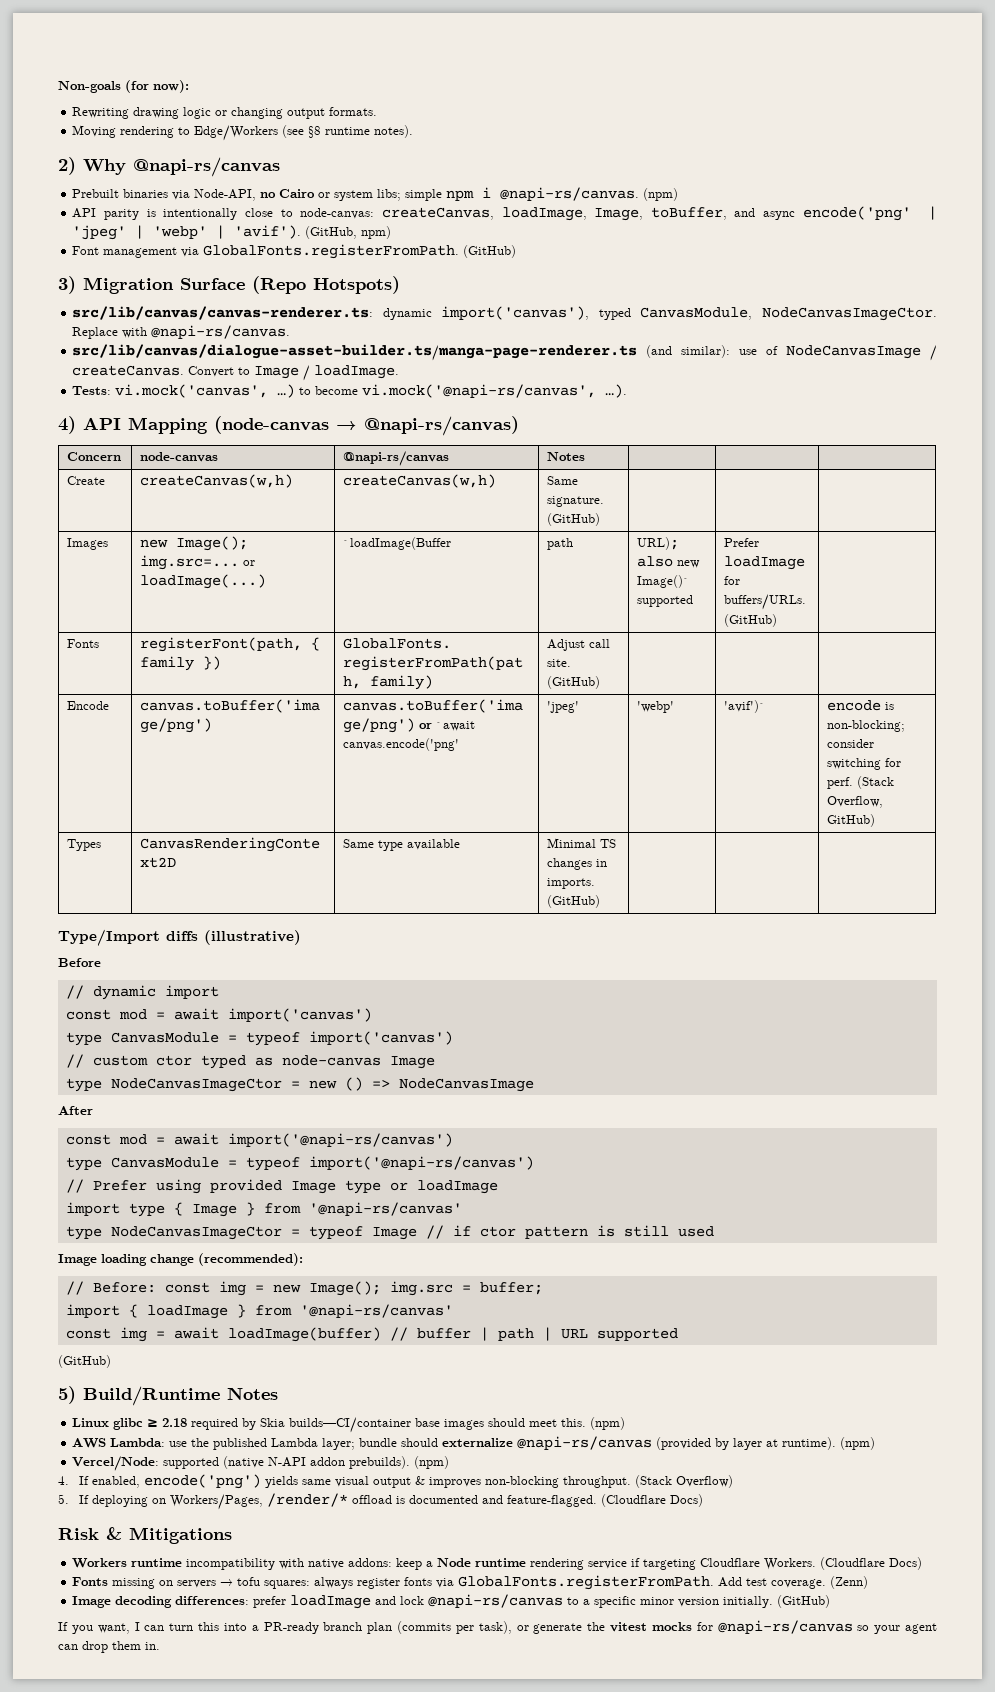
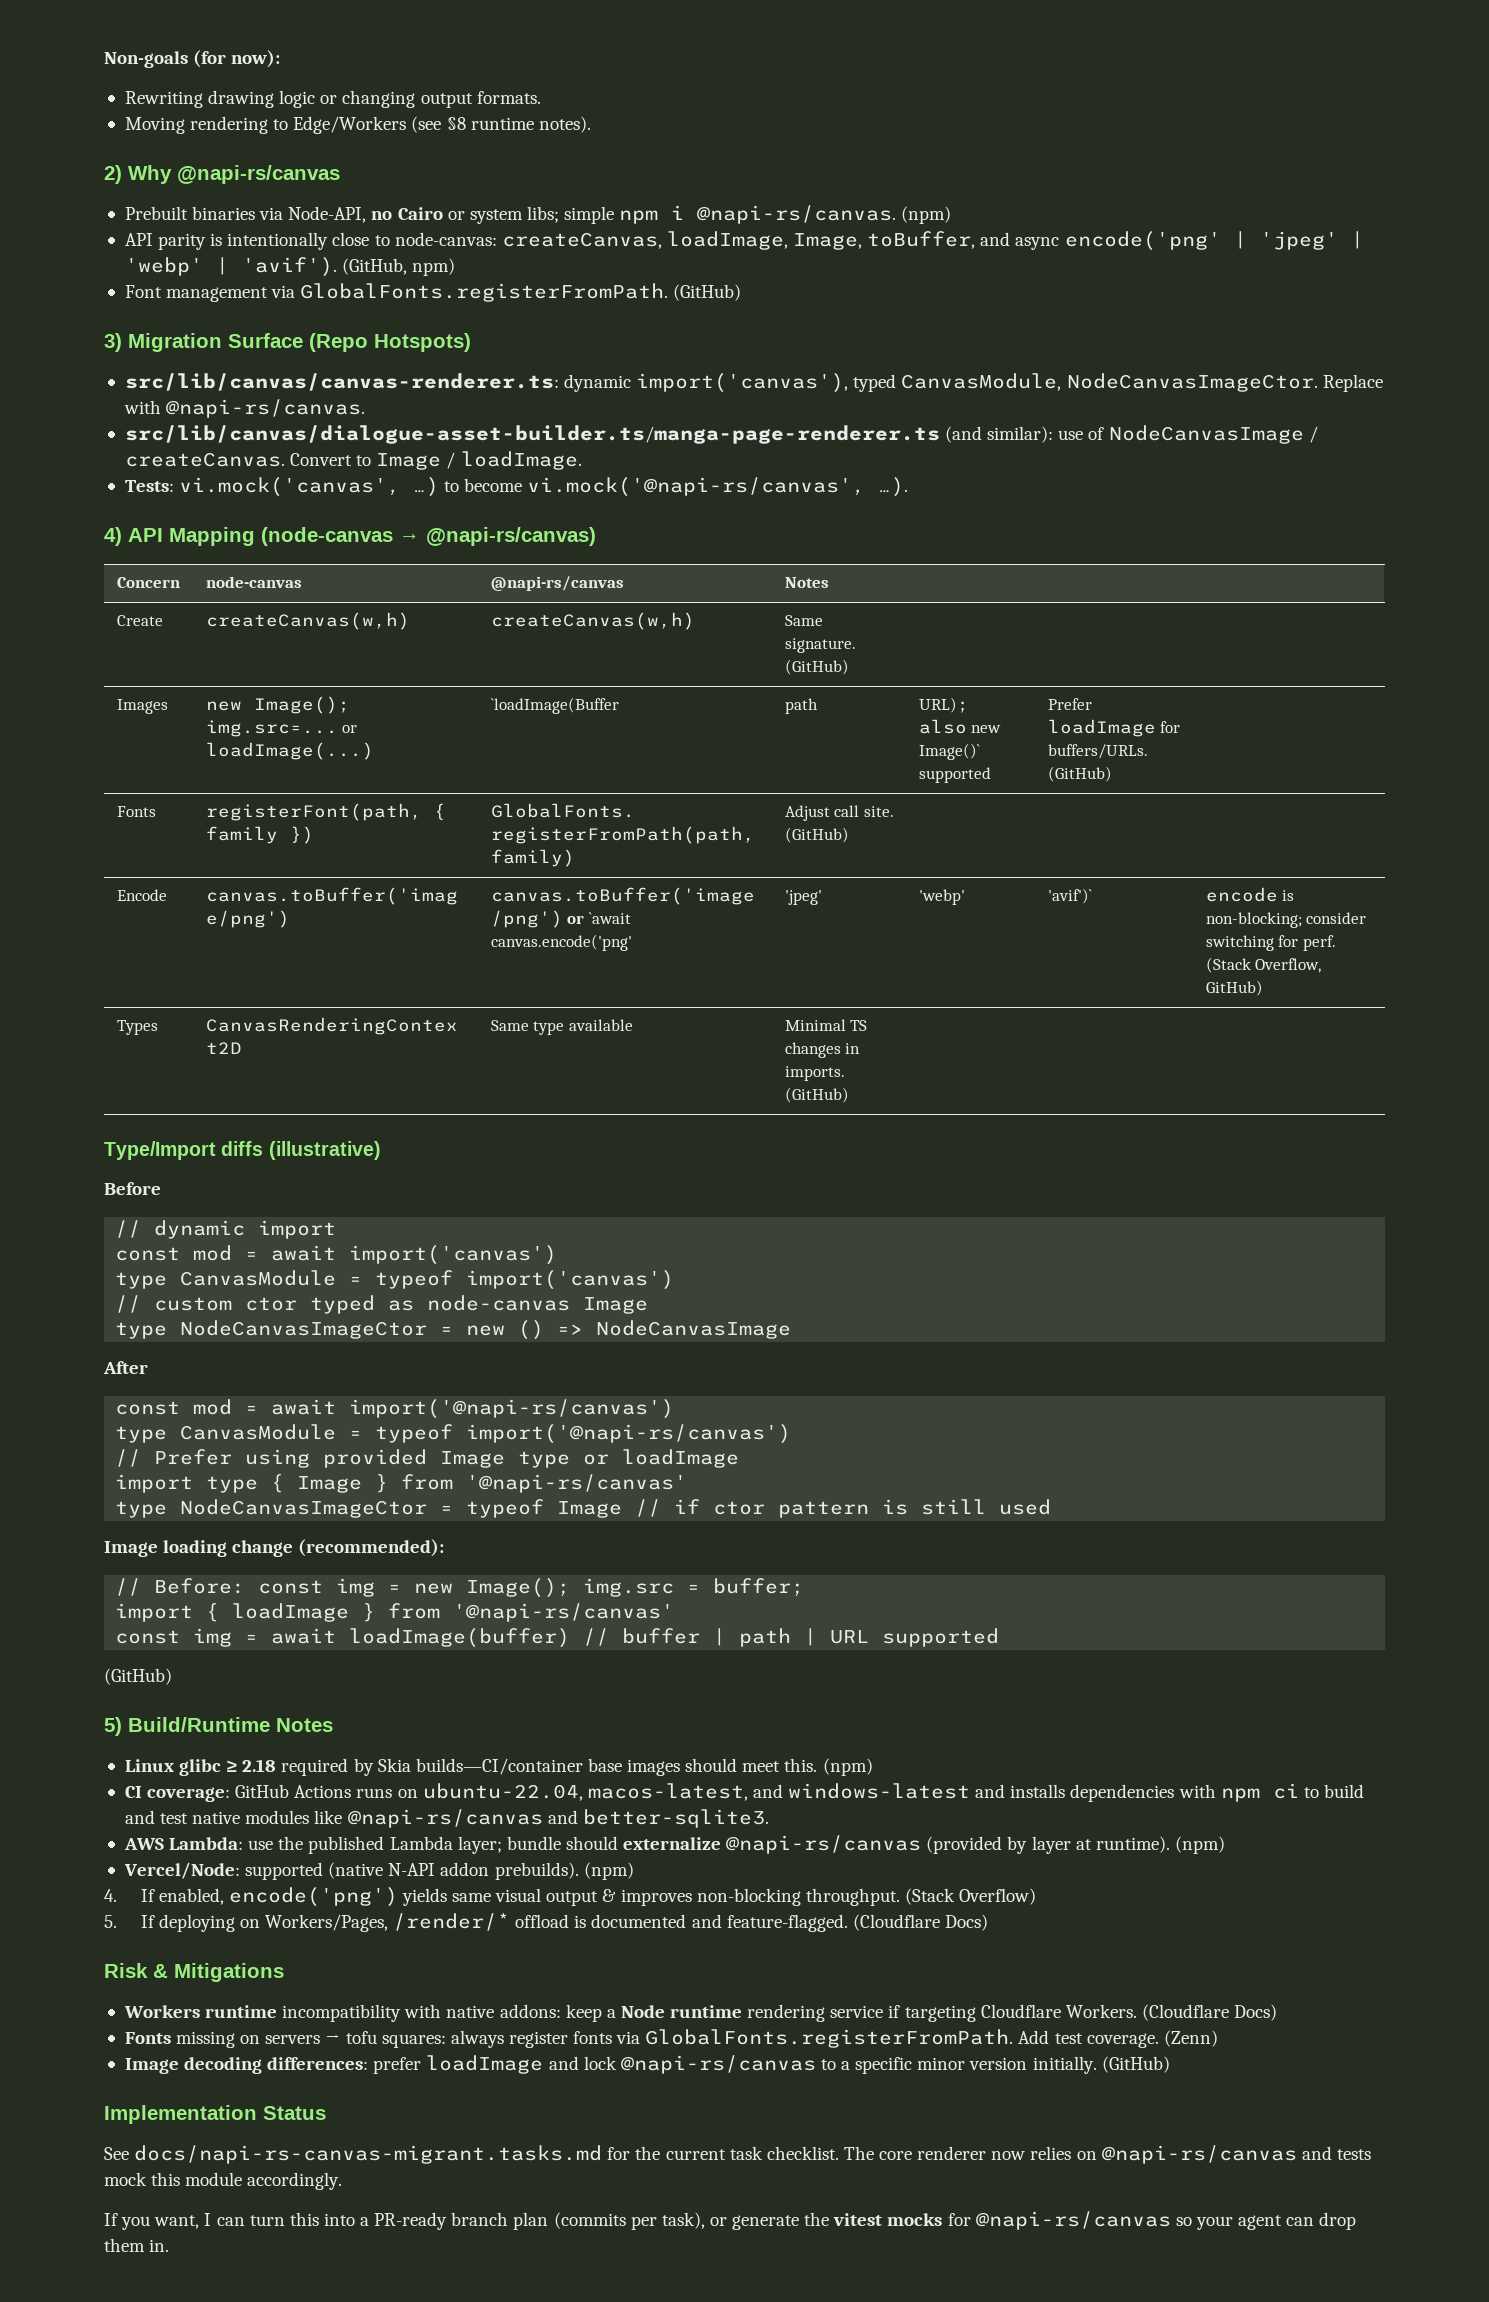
+ CI coverage: GitHub Actions runs on ubuntu-22.04, macos-latest, and windows-latest and installs dependencies with npm ci to build and test native modules like @napi-rs/canvas and better-sqlite3.
+ Implementation Status
+ See docs/napi-rs-canvas-migrant.tasks.md for the current task checklist. The core renderer now relies on @napi-rs/canvas and tests mock this module accordingly.

